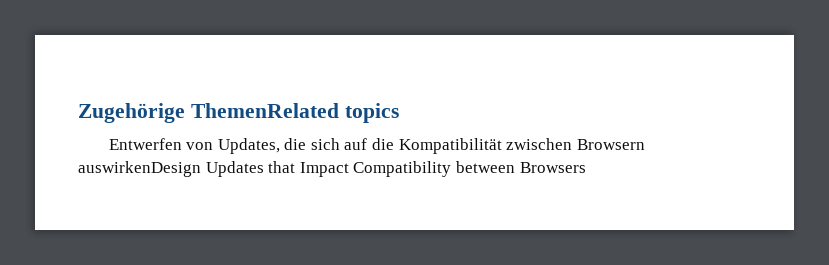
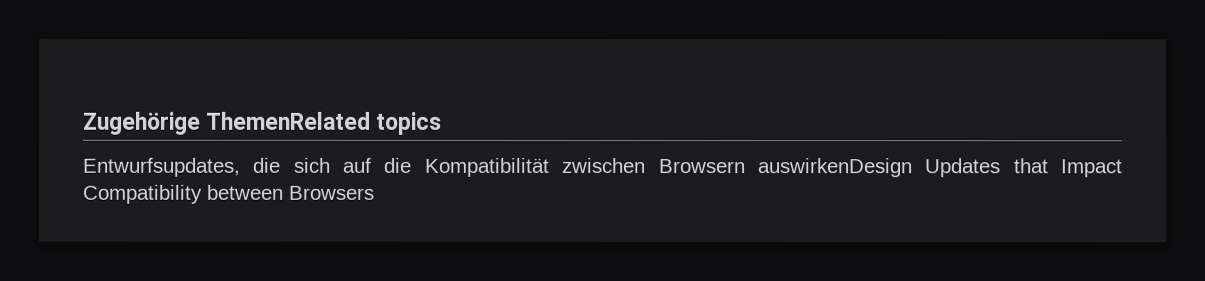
- Entwerfen von Updates, die sich auf die Kompatibilität zwischen Browsern auswirkenDesign Updates that Impact Compatibility between Browsers
+ Entwurfsupdates, die sich auf die Kompatibilität zwischen Browsern auswirkenDesign Updates that Impact Compatibility between Browsers

